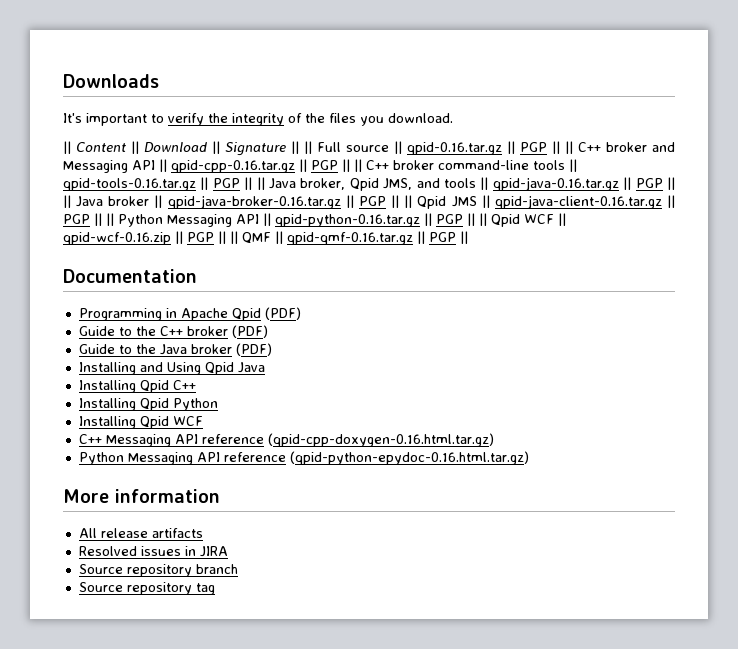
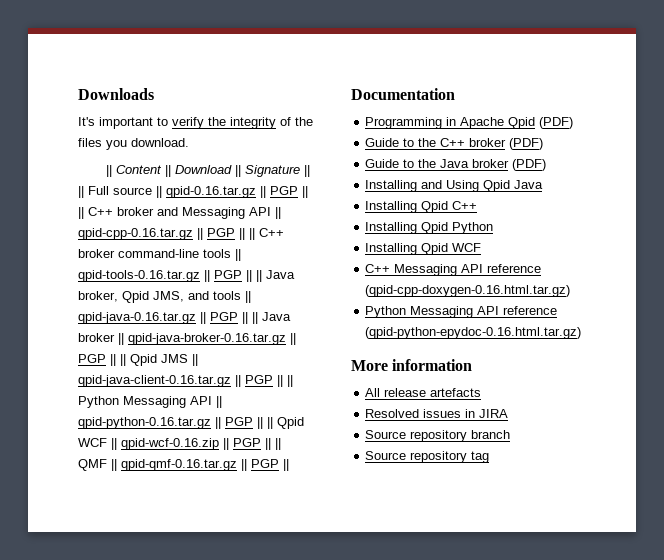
- All release artifacts
+ All release artefacts

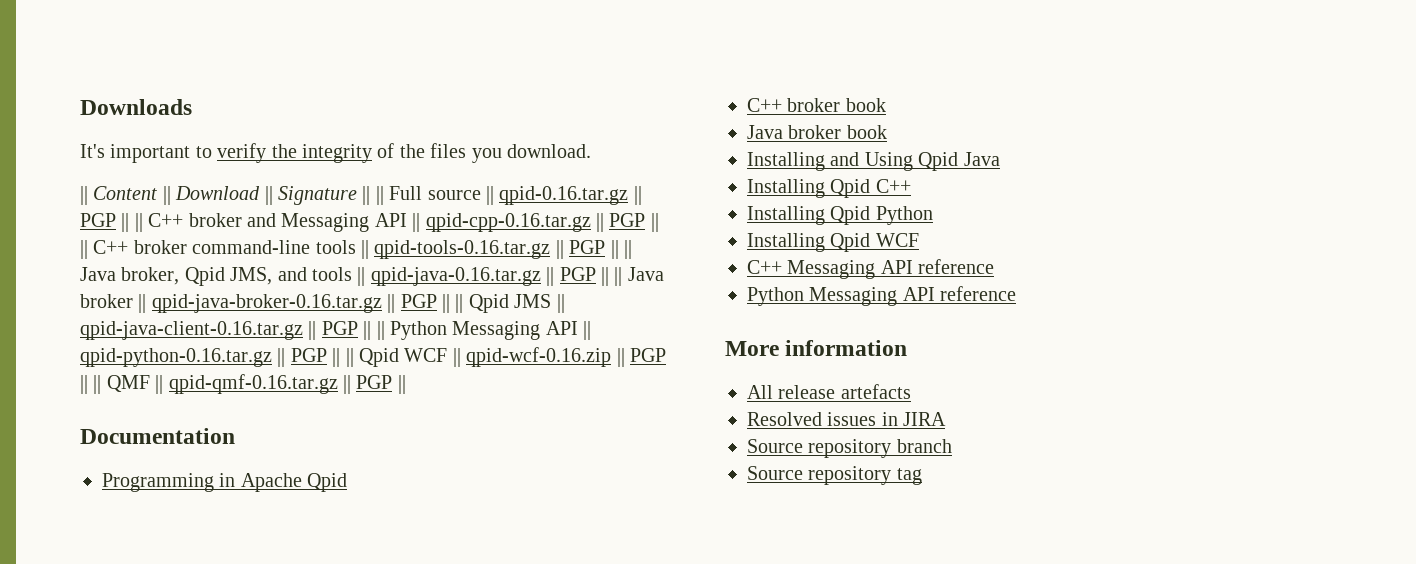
- Programming in Apache Qpid (PDF)
- Guide to the C++ broker (PDF)
- Guide to the Java broker (PDF)
+ Programming in Apache Qpid
+ C++ broker book
+ Java broker book
- C++ Messaging API reference (qpid-cpp-doxygen-0.16.html.tar.gz)
+ C++ Messaging API reference
- Python Messaging API reference (qpid-python-epydoc-0.16.html.tar.gz)
+ Python Messaging API reference

